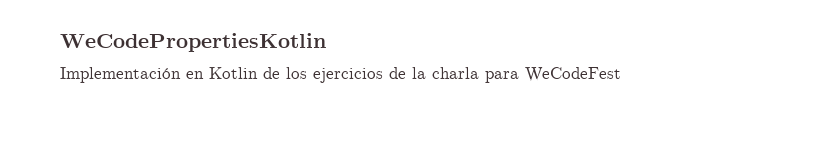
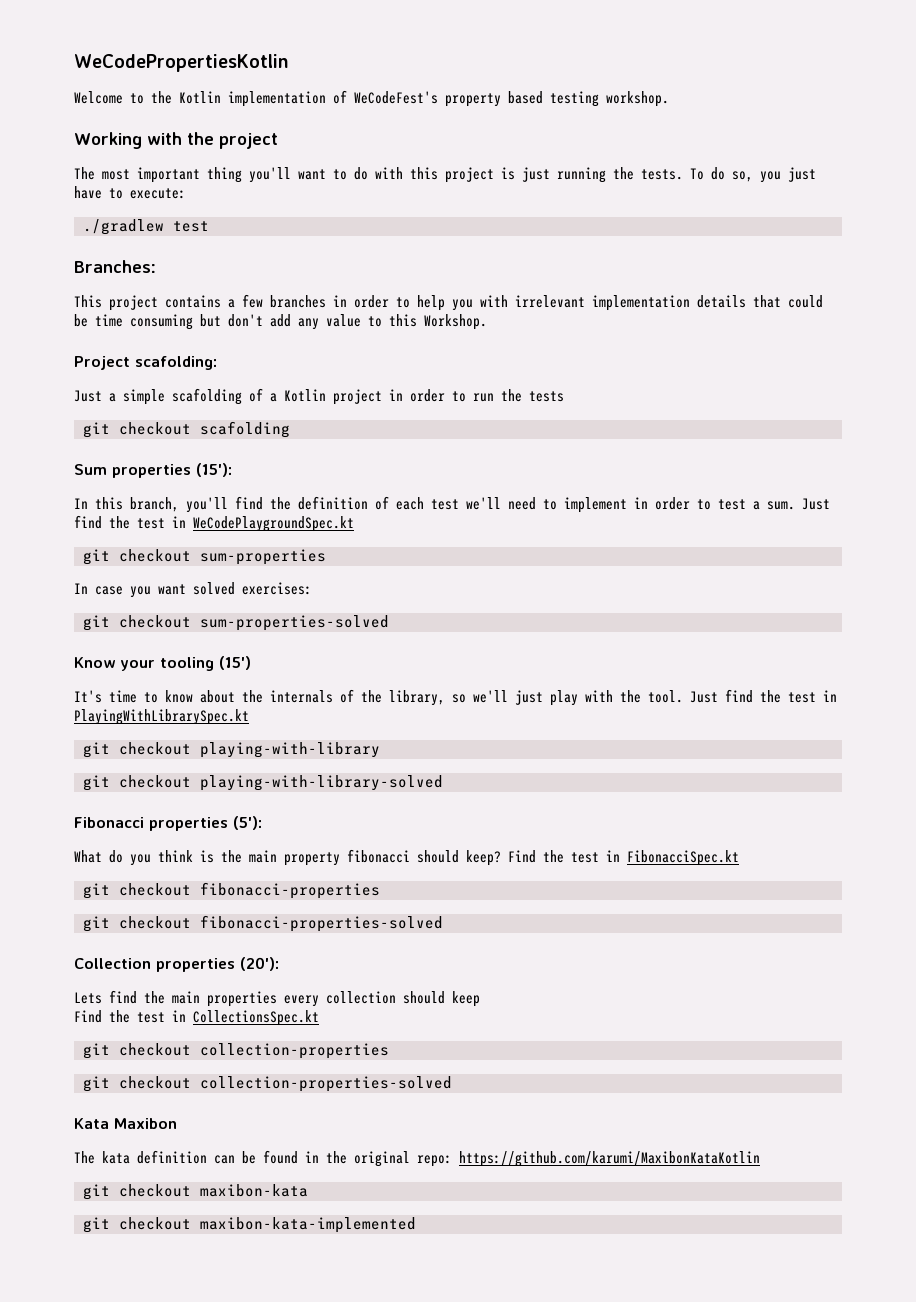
- Implementación en Kotlin de los ejercicios de la charla para WeCodeFest
+ Welcome to the Kotlin implementation of WeCodeFest's property based testing workshop.
+ Working with the project
+ The most important thing you'll want to do with this project is just running the tests. To do so, you just have to execute:
+ ./gradlew test
+ Branches:
+ This project contains a few branches in order to help you with irrelevant implementation details that could be time consuming but don't add any value to this Workshop.
+ Project scafolding:
+ Just a simple scafolding of a Kotlin project in order to run the tests
+ git checkout scafolding
+ Sum properties (15'):
+ In this branch, you'll find the definition of each test we'll need to implement in order to test a sum. Just find the test in WeCodePlaygroundSpec.kt
+ git checkout sum-properties
+ In case you want solved exercises:
+ git checkout sum-properties-solved
+ Know your tooling (15')
+ It's time to know about the internals of the library, so we'll just play with the tool. Just find the test in PlayingWithLibrarySpec.kt
+ git checkout playing-with-library
+ git checkout playing-with-library-solved
+ Fibonacci properties (5'):
+ What do you think is the main property fibonacci should keep? Find the test in FibonacciSpec.kt
+ git checkout fibonacci-properties
+ git checkout fibonacci-properties-solved
+ Collection properties (20'):
+ Lets find the main properties every collection should keep
+ Find the test in CollectionsSpec.kt
+ git checkout collection-properties
+ git checkout collection-properties-solved
+ Kata Maxibon
+ The kata definition can be found in the original repo: https://github.com/karumi/MaxibonKataKotlin
+ git checkout maxibon-kata
+ git checkout maxibon-kata-implemented

